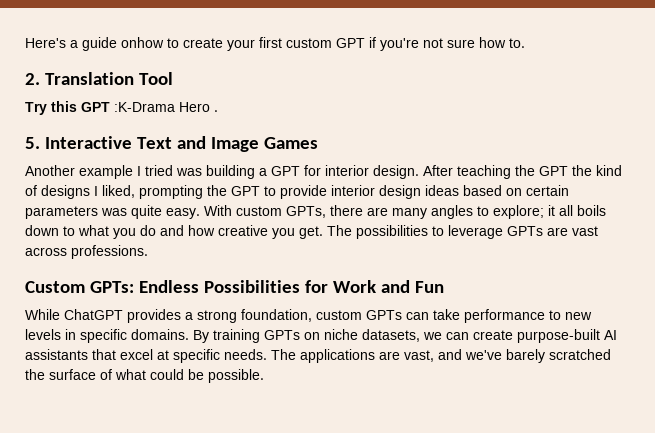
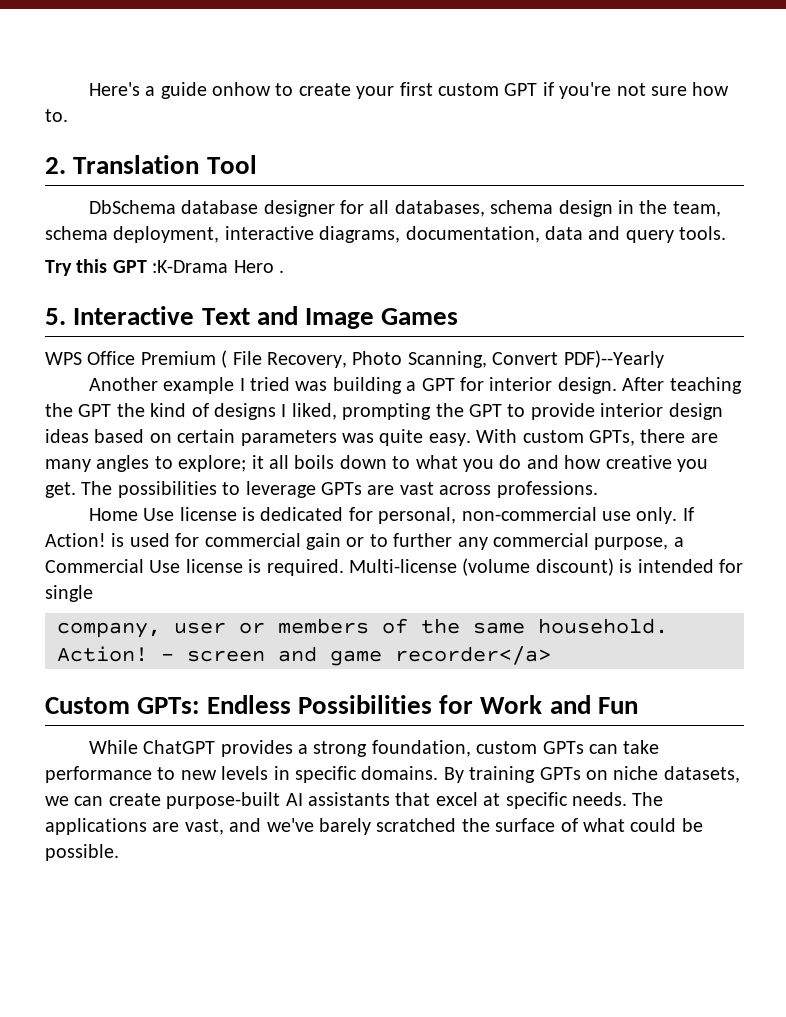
+ DbSchema database designer for all databases, schema design in the team, schema deployment, interactive diagrams, documentation, data and query tools.
+ WPS Office Premium ( File Recovery, Photo Scanning, Convert PDF)--Yearly
+ Home Use license is dedicated for personal, non-commercial use only. If Action! is used for commercial gain or to further any commercial purpose, a Commercial Use license is required. Multi-license (volume discount) is intended for single
+ company, user or members of the same household. Action! - screen and game recorder</a>

